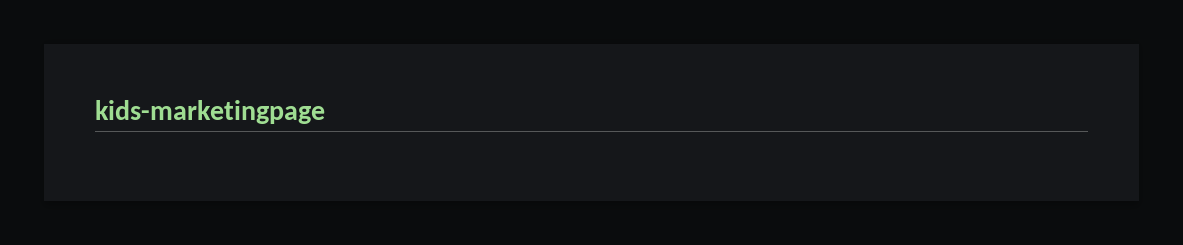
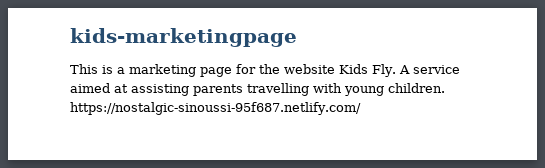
+ This is a marketing page for the website Kids Fly. A service aimed at assisting parents travelling with young children. https://nostalgic-sinoussi-95f687.netlify.com/

